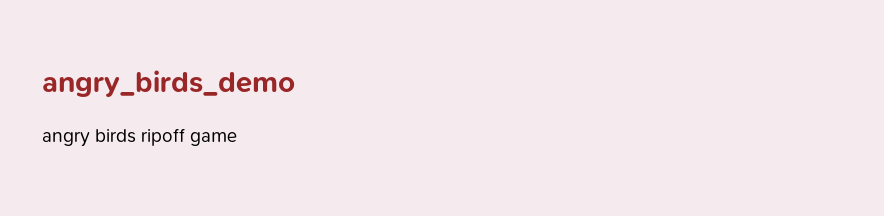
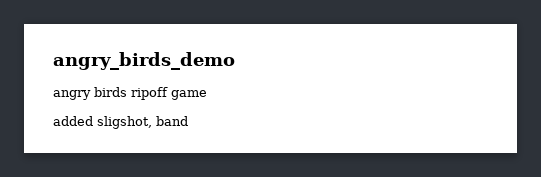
+ added sligshot, band

